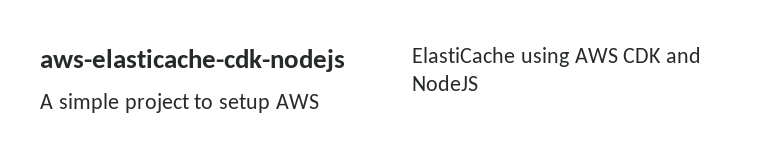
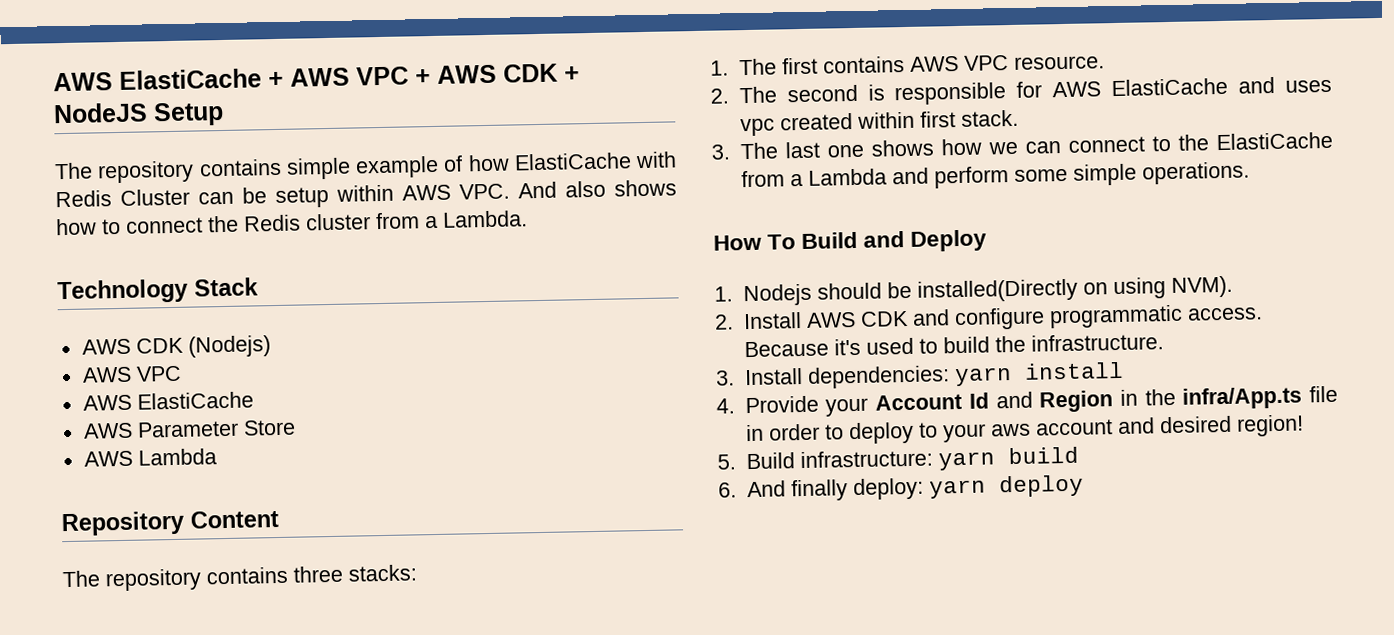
- aws-elasticache-cdk-nodejs
- A simple project to setup AWS ElastiCache using AWS CDK and NodeJS
+ AWS ElastiCache + AWS VPC + AWS CDK + NodeJS Setup
+ The repository contains simple example of how ElastiCache with Redis Cluster can be setup within AWS VPC. And also shows how to connect the Redis cluster from a Lambda.
+ Technology Stack
+ AWS CDK (Nodejs)
+ AWS VPC
+ AWS ElastiCache
+ AWS Parameter Store
+ AWS Lambda
+ Repository Content
+ The repository contains three stacks:
+ 1. The first contains AWS VPC resource.
+ 2. The second is responsible for AWS ElastiCache and uses vpc created within first stack.
+ 3. The last one shows how we can connect to the ElastiCache from a Lambda and perform some simple operations.
+ How To Build and Deploy
+ 1. Nodejs should be installed(Directly on using NVM).
+ 2. Install AWS CDK and configure programmatic access. Because it's used to build the infrastructure.
+ 3. Install dependencies: yarn install
+ 4. Provide your Account Id and Region in the infra/App.ts file in order to deploy to your aws account and desired region!
+ 5. Build infrastructure: yarn build
+ 6. And finally deploy: yarn deploy

